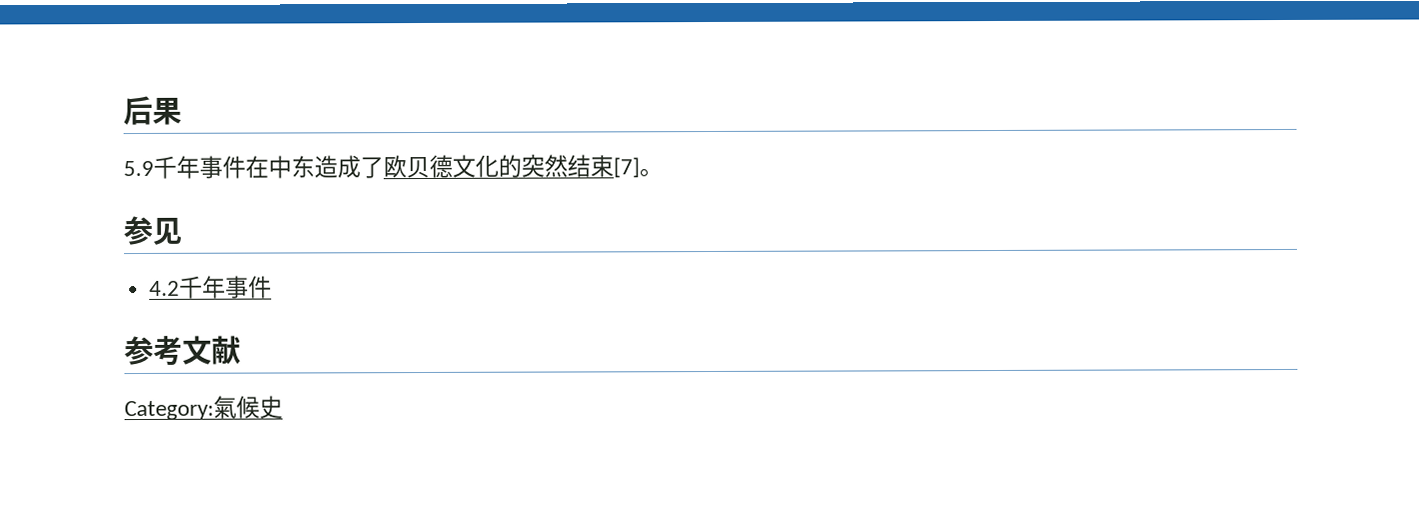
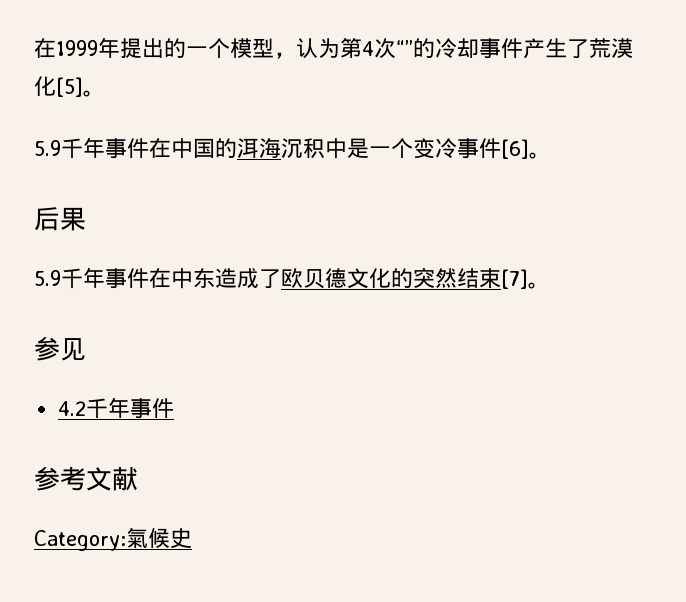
+ 在1999年提出的一个模型，认为第4次“”的冷却事件产生了荒漠化[5]。
+ 5.9千年事件在中国的洱海沉积中是一个变冷事件[6]。

